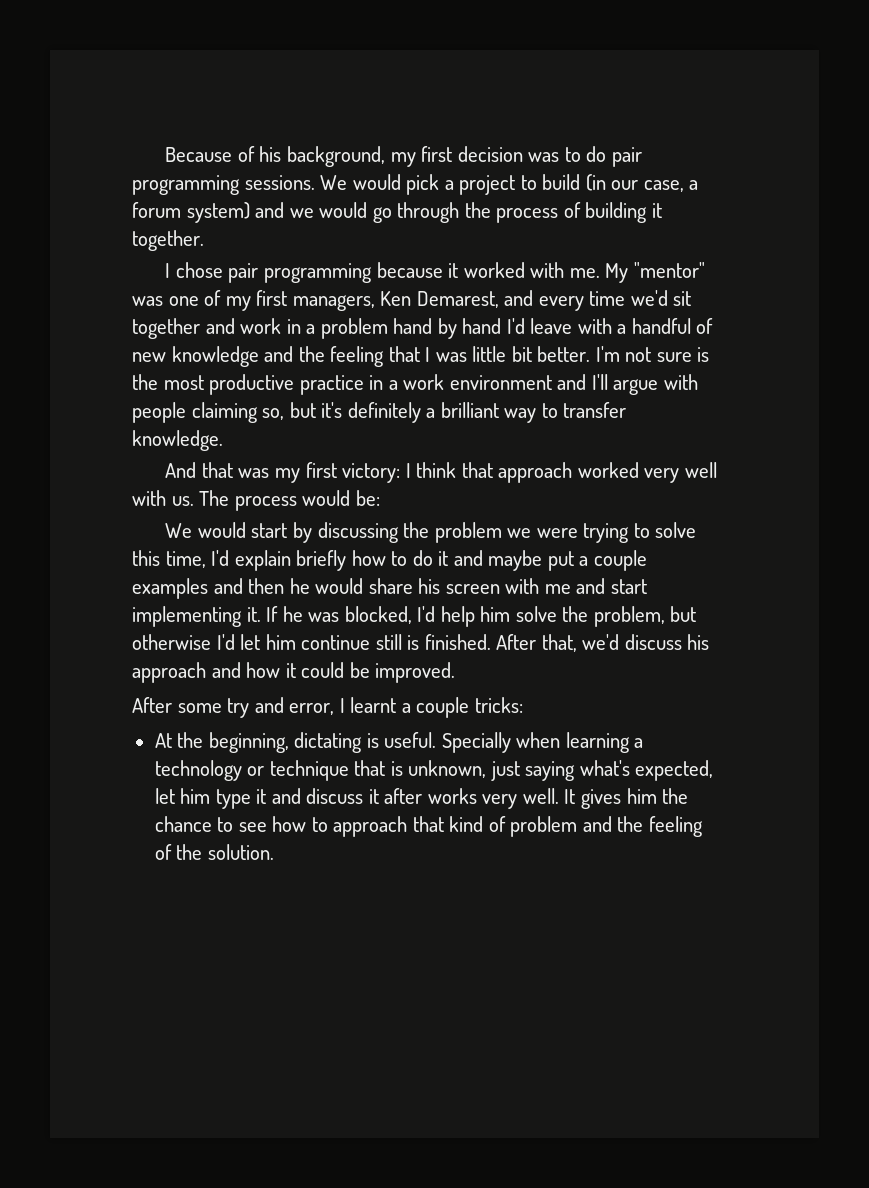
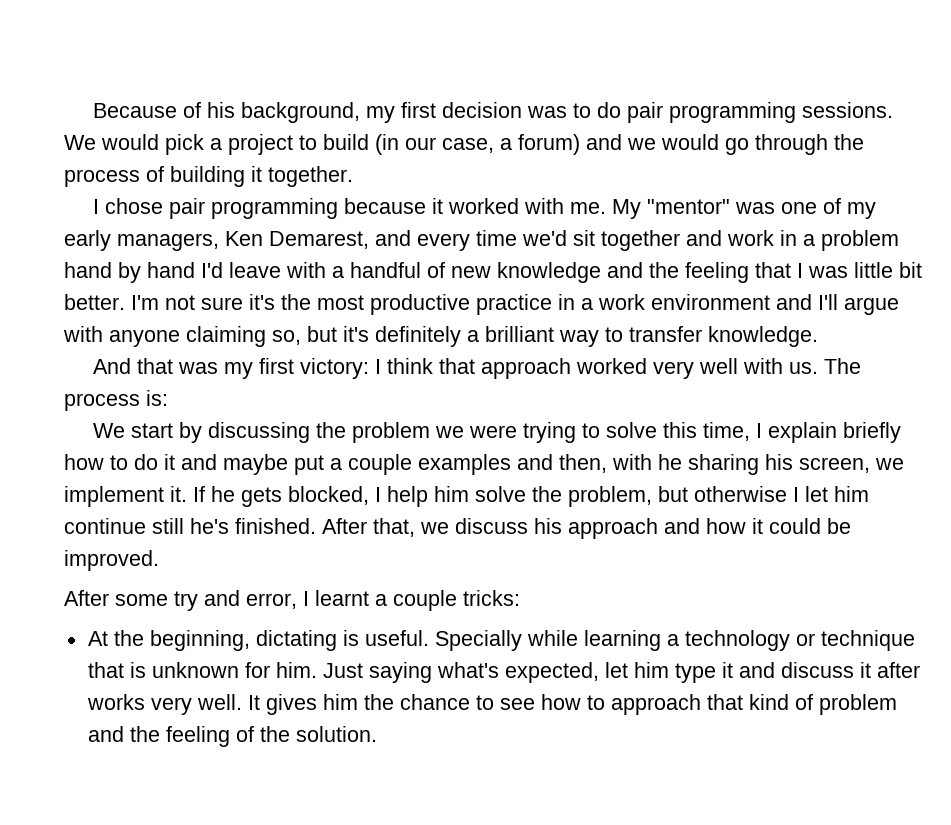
- We would pick a project to build (in our case, a forum system) and we would go through the process of building it together.
+ We would pick a project to build (in our case, a forum) and we would go through the process of building it together.
- My "mentor" was one of my first managers, Ken Demarest, and every time we'd sit together and work in a problem hand by hand I'd leave with a handful of new knowledge and the feeling that I was little bit better.
+ My "mentor" was one of my early managers, Ken Demarest, and every time we'd sit together and work in a problem hand by hand I'd leave with a handful of new knowledge and the feeling that I was little bit better.
- I'm not sure is the most productive practice in a work environment and I'll argue with people claiming so, but it's definitely a brilliant way to transfer knowledge.
+ I'm not sure it's the most productive practice in a work environment and I'll argue with anyone claiming so, but it's definitely a brilliant way to transfer knowledge.
- The process would be:
- We would start by discussing the problem we were trying to solve this time, I'd explain briefly how to do it and maybe put a couple examples and then he would share his screen with me and start implementing it. If he was blocked, I'd help him solve the problem, but otherwise I'd let him continue still is finished.
+ The process is:
+ We start by discussing the problem we were trying to solve this time, I explain briefly how to do it and maybe put a couple examples and then, with he sharing his screen, we implement it. If he gets blocked, I help him solve the problem, but otherwise I let him continue still he's finished.
- After that, we'd discuss his approach and how it could be improved.
+ After that, we discuss his approach and how it could be improved.
- Specially when learning a technology or technique that is unknown, just saying what's expected, let him type it and discuss it after works very well.
+ Specially while learning a technology or technique that is unknown for him. Just saying what's expected, let him type it and discuss it after works very well.

